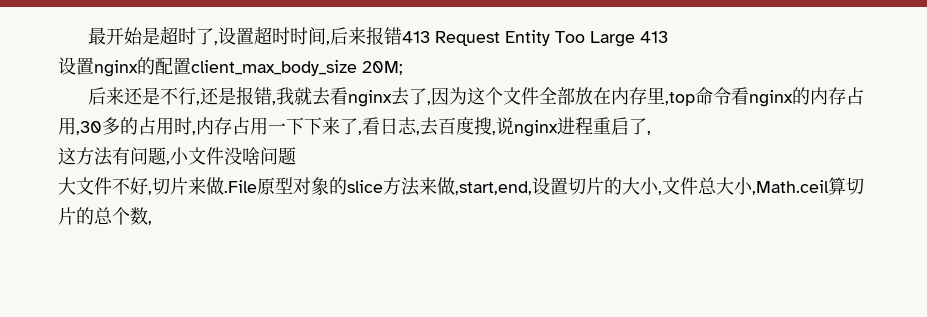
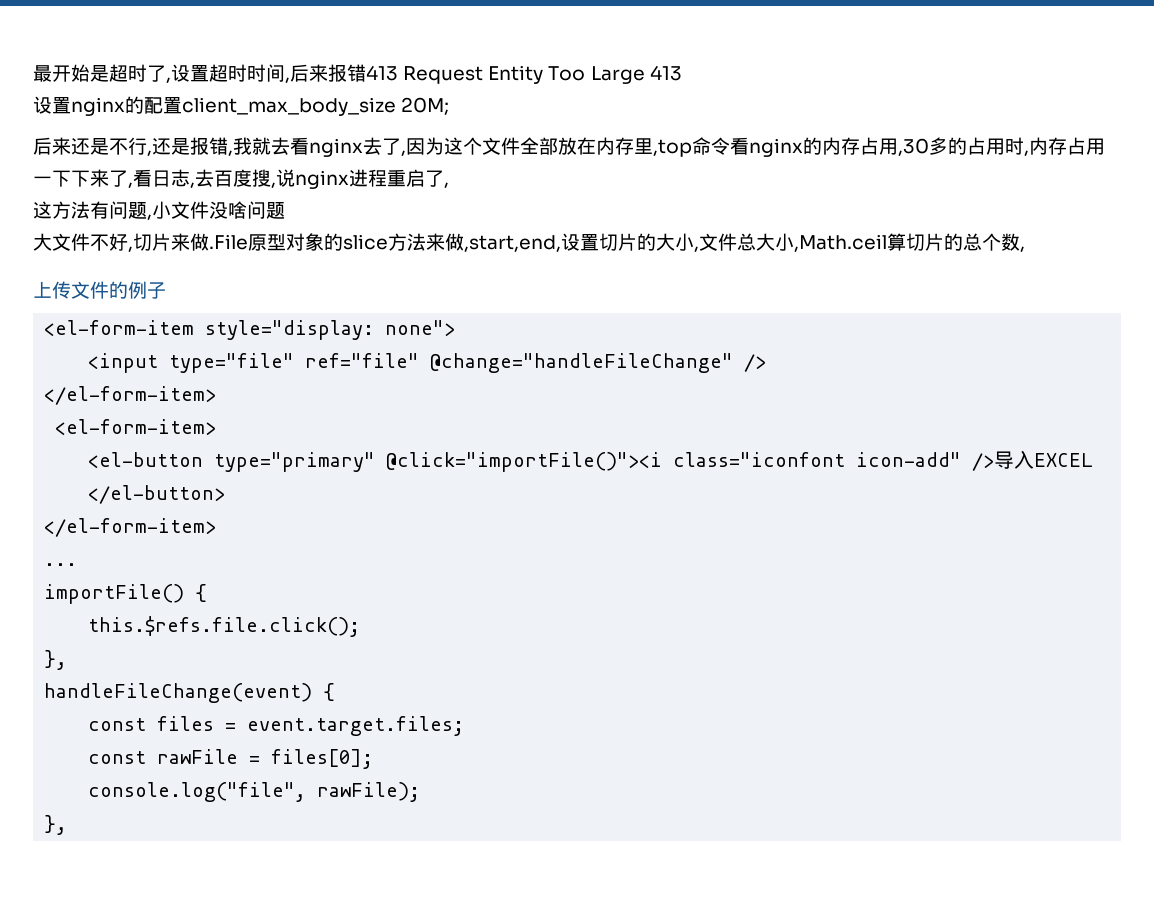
+ 上传文件的例子
+ <el-form-item style="display: none">
+ <input type="file" ref="file" @change="handleFileChange" />
+ </el-form-item>
+ <el-form-item>
+ <el-button type="primary" @click="importFile()"><i class="iconfont icon-add" />导入EXCEL </el-button>
+ </el-form-item>
+ ...
+ importFile() {
+ this.$refs.file.click();
+ },
+ handleFileChange(event) {
+ const files = event.target.files;
+ const rawFile = files[0];
+ console.log("file", rawFile);
+ },

